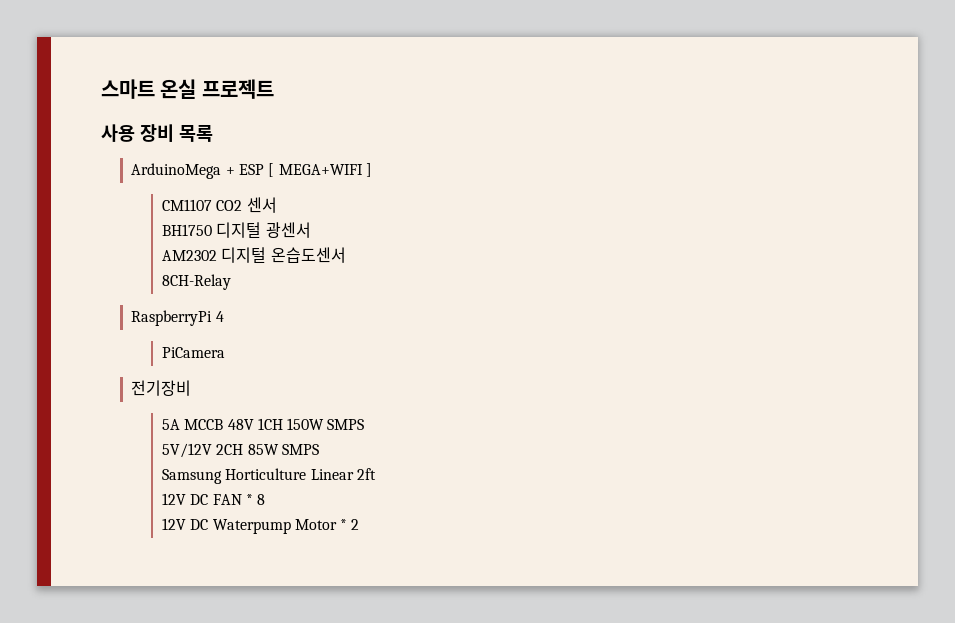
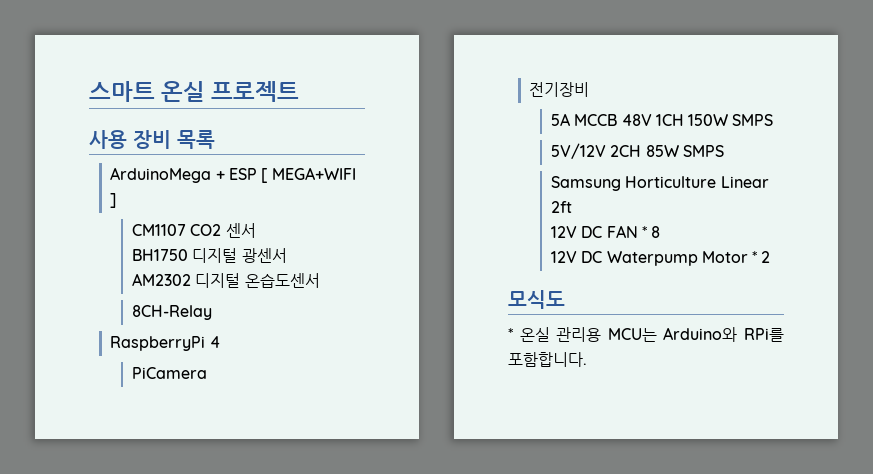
+ 모식도
+ * 온실 관리용 MCU는 Arduino와 RPi를 포함합니다.

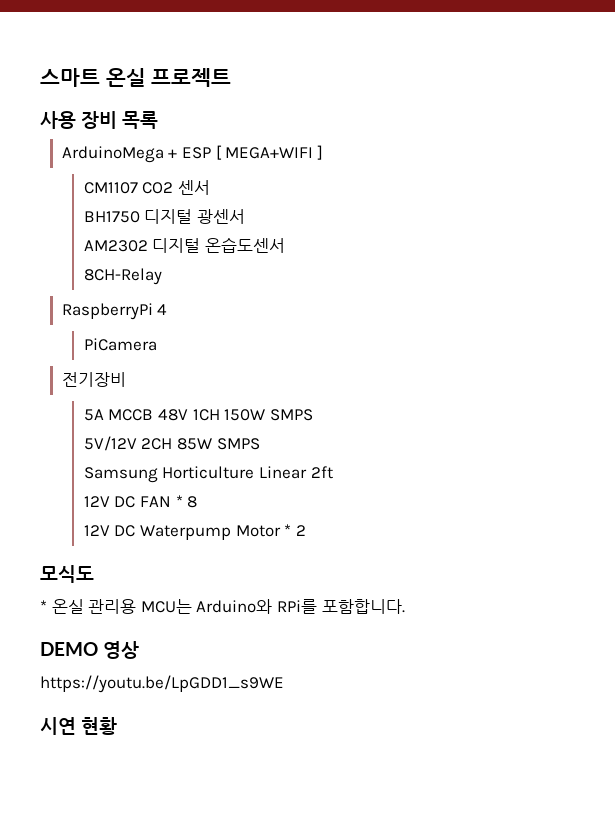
+ DEMO 영상
+ https://youtu.be/LpGDD1_s9WE
+ 시연 현황

